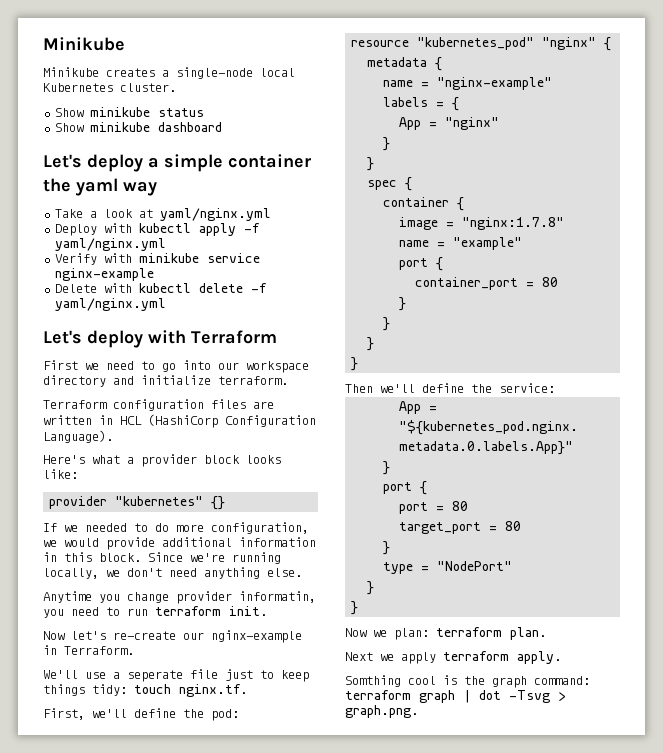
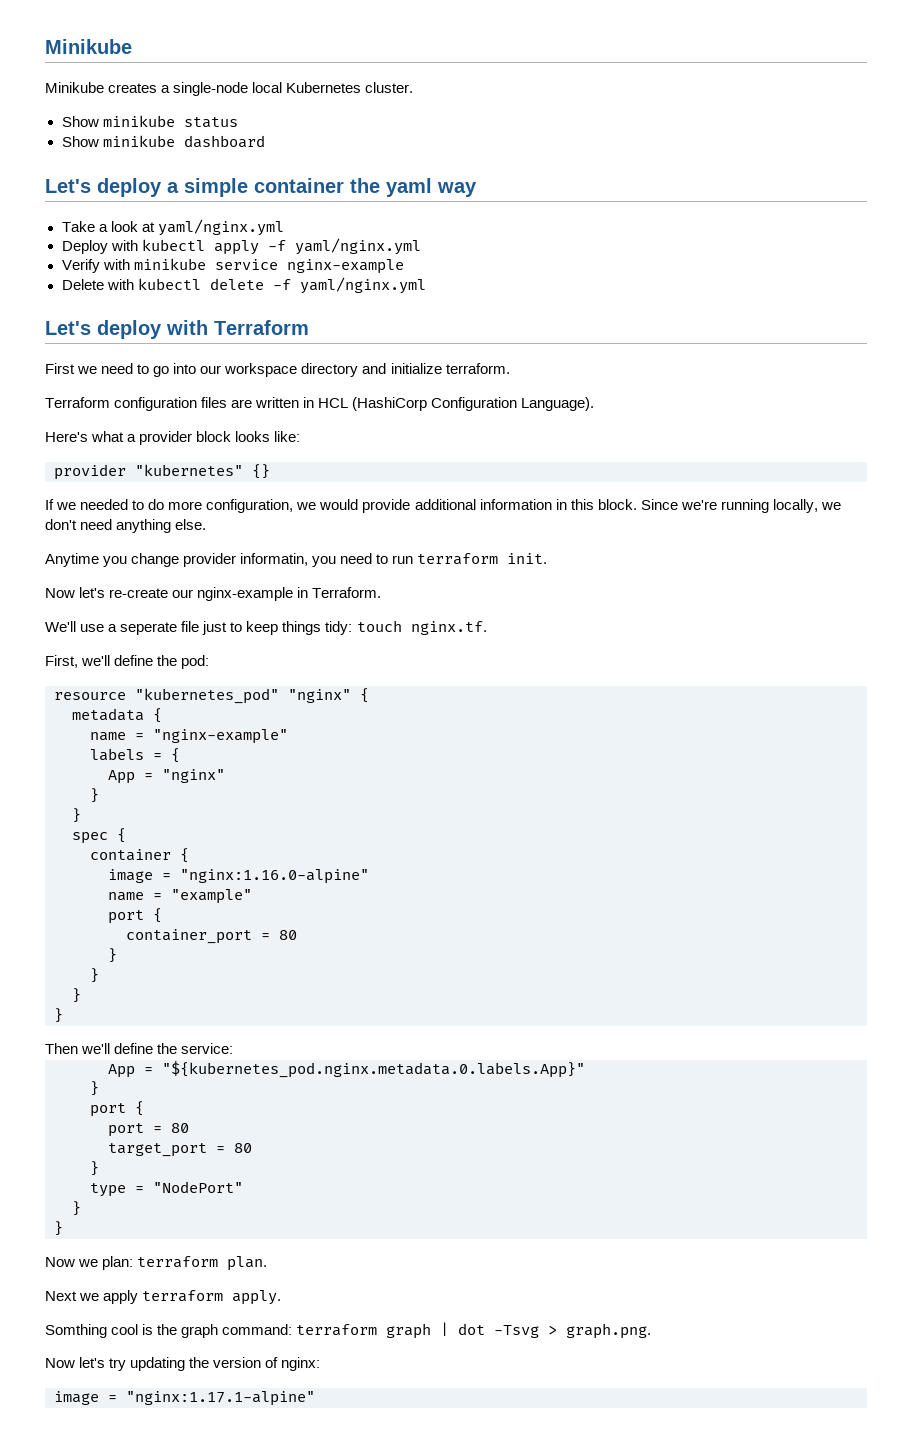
- image = "nginx:1.7.8"
+ image = "nginx:1.16.0-alpine"
+ Now let's try updating the version of nginx:
+ image = "nginx:1.17.1-alpine"

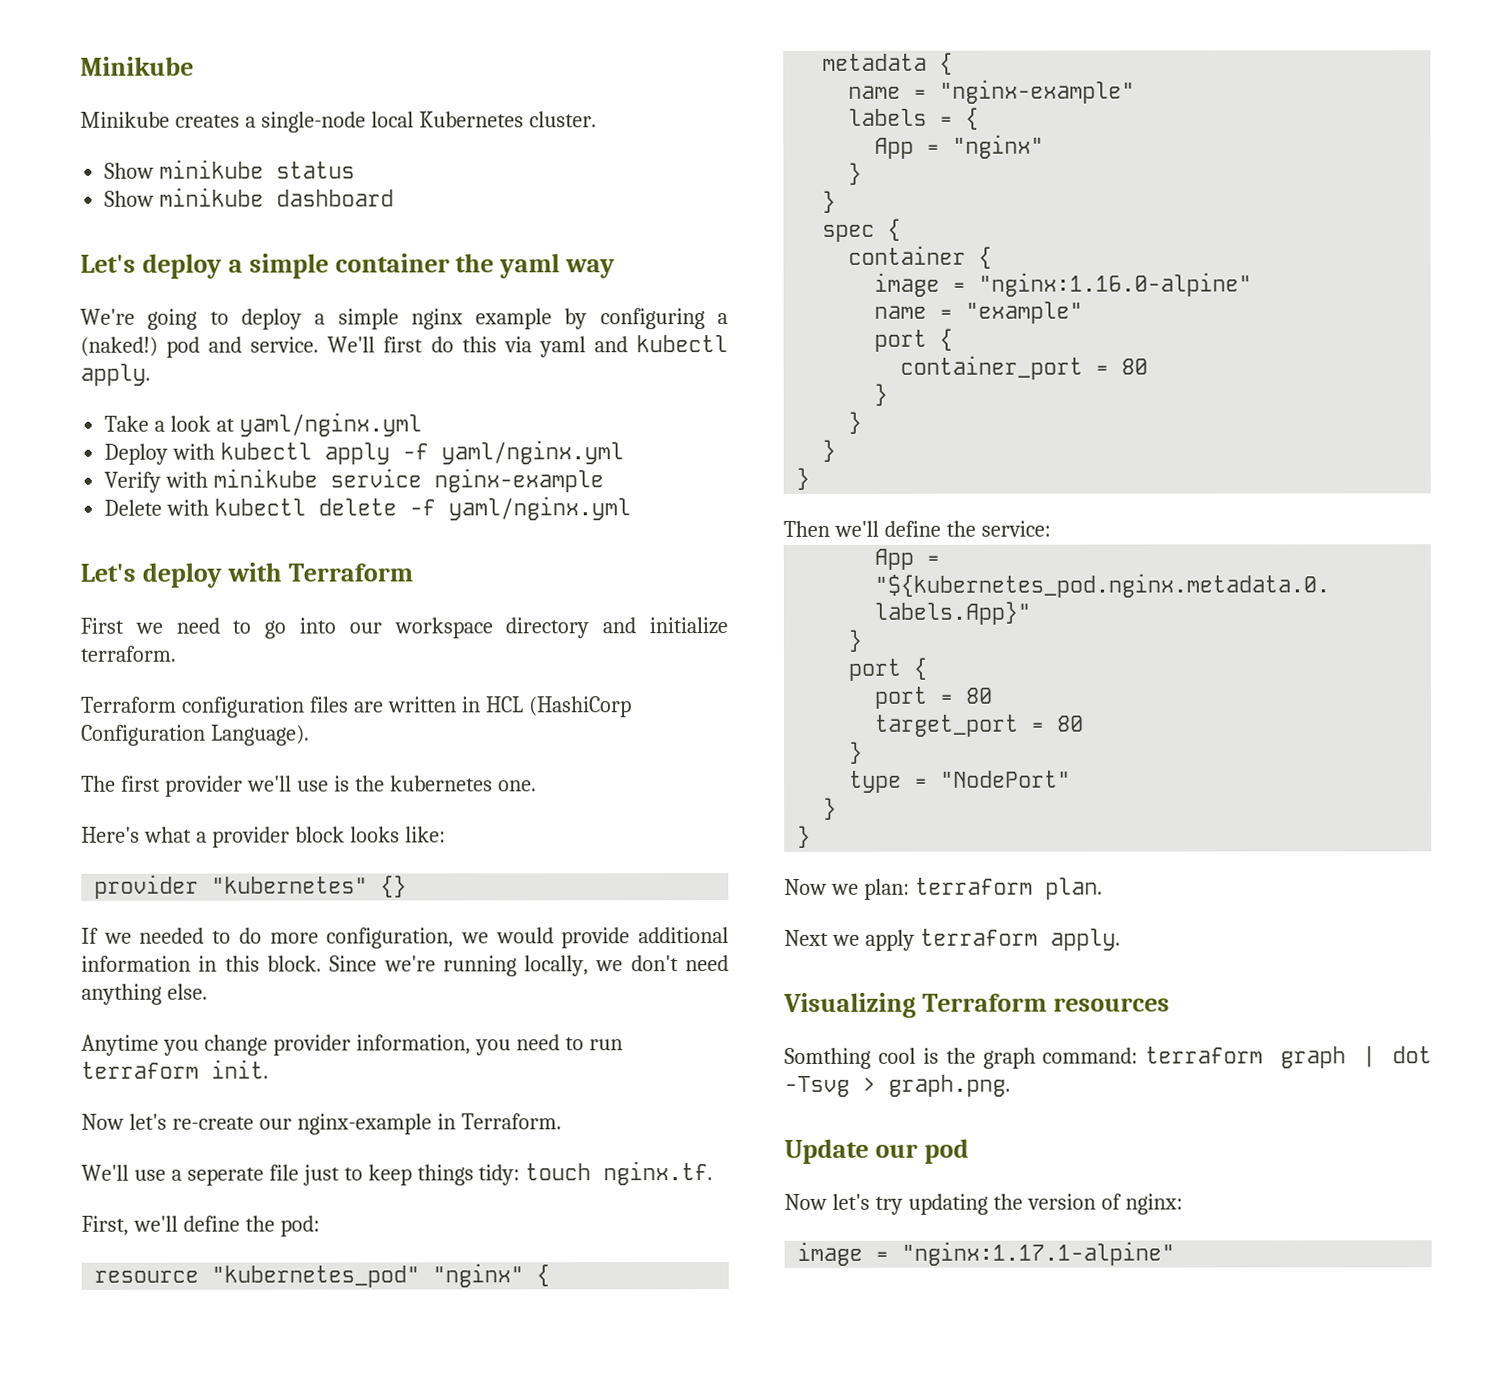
+ We're going to deploy a simple nginx example by configuring a (naked!) pod and service. We'll first do this via yaml and kubectl apply.
+ The first provider we'll use is the kubernetes one.
- Anytime you change provider informatin, you need to run terraform init.
+ Anytime you change provider information, you need to run terraform init.
+ Visualizing Terraform resources
+ Update our pod

